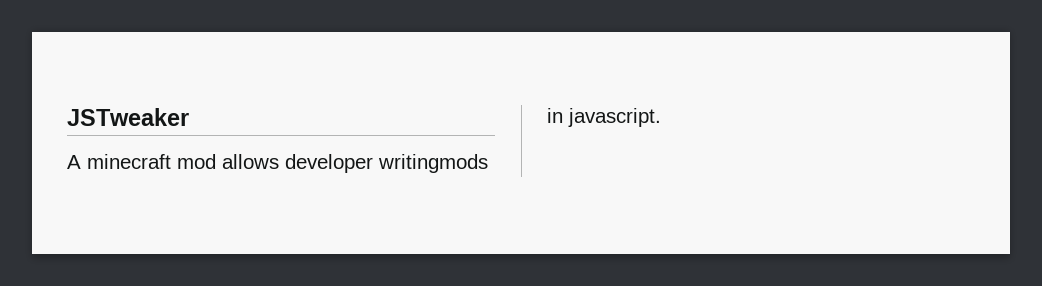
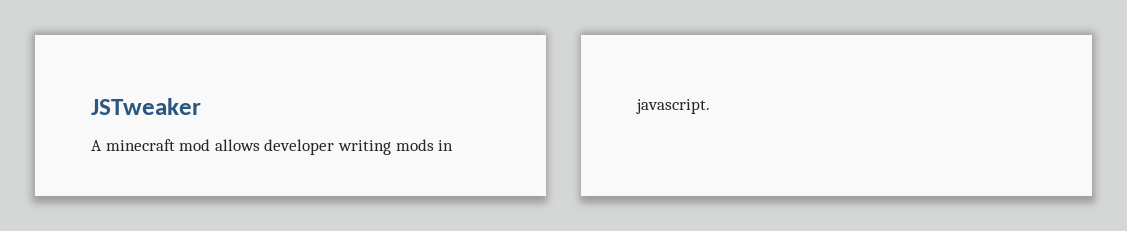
- A minecraft mod allows developer writingmods in javascript.
+ A minecraft mod allows developer writing mods in javascript.

